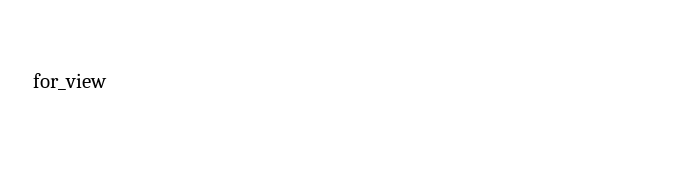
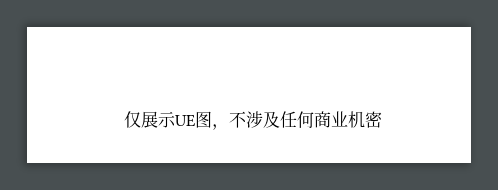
- for_view
+ 仅展示UE图，不涉及任何商业机密

